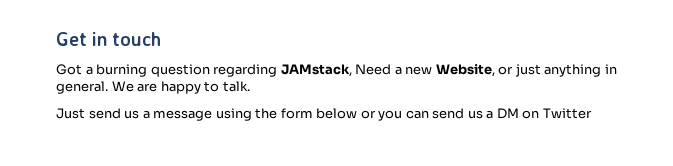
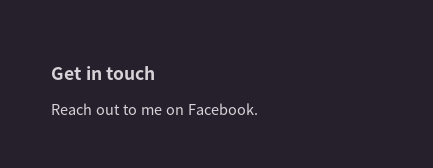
- Got a burning question regarding JAMstack, Need a new Website, or just anything in general. We are happy to talk.
- Just send us a message using the form below or you can send us a DM on Twitter
+ Reach out to me on Facebook.

